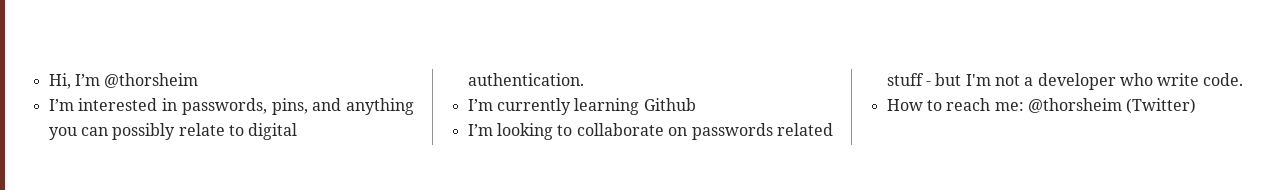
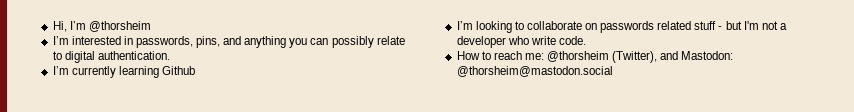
- How to reach me: @thorsheim (Twitter)
+ How to reach me: @thorsheim (Twitter), and Mastodon: @thorsheim@mastodon.social

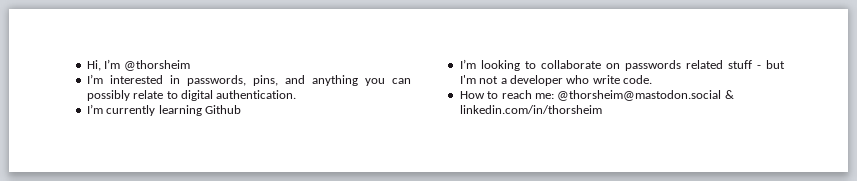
- How to reach me: @thorsheim (Twitter), and Mastodon: @thorsheim@mastodon.social
+ How to reach me: @thorsheim@mastodon.social & linkedin.com/in/thorsheim

